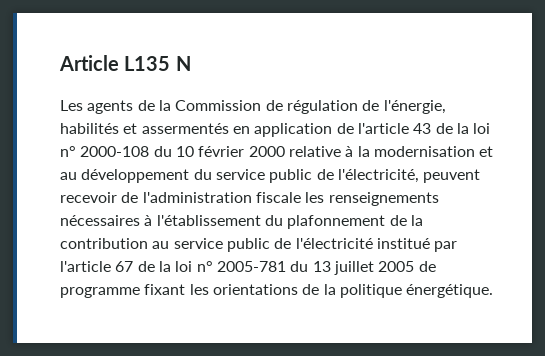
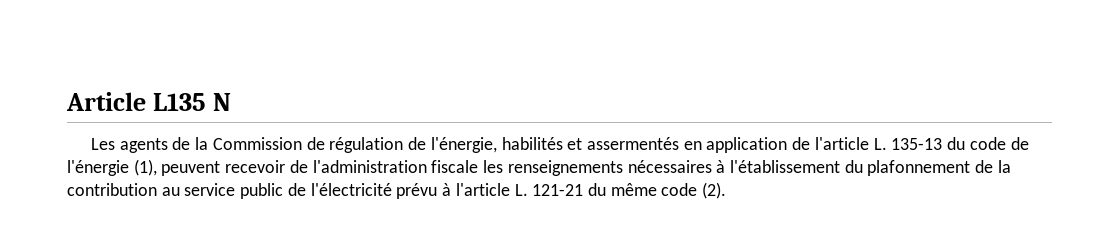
- Les agents de la Commission de régulation de l'énergie, habilités et assermentés en application de l'article 43 de la loi n° 2000-108 du 10 février 2000 relative à la modernisation et au développement du service public de l'électricité, peuvent recevoir de l'administration fiscale les renseignements nécessaires à l'établissement du plafonnement de la contribution au service public de l'électricité institué par l'article 67 de la loi n° 2005-781 du 13 juillet 2005 de programme fixant les orientations de la politique énergétique.
+ Les agents de la Commission de régulation de l'énergie, habilités et assermentés en application de l'article L. 135-13 du code de l'énergie (1), peuvent recevoir de l'administration fiscale les renseignements nécessaires à l'établissement du plafonnement de la contribution au service public de l'électricité prévu à l'article L. 121-21 du même code (2).

